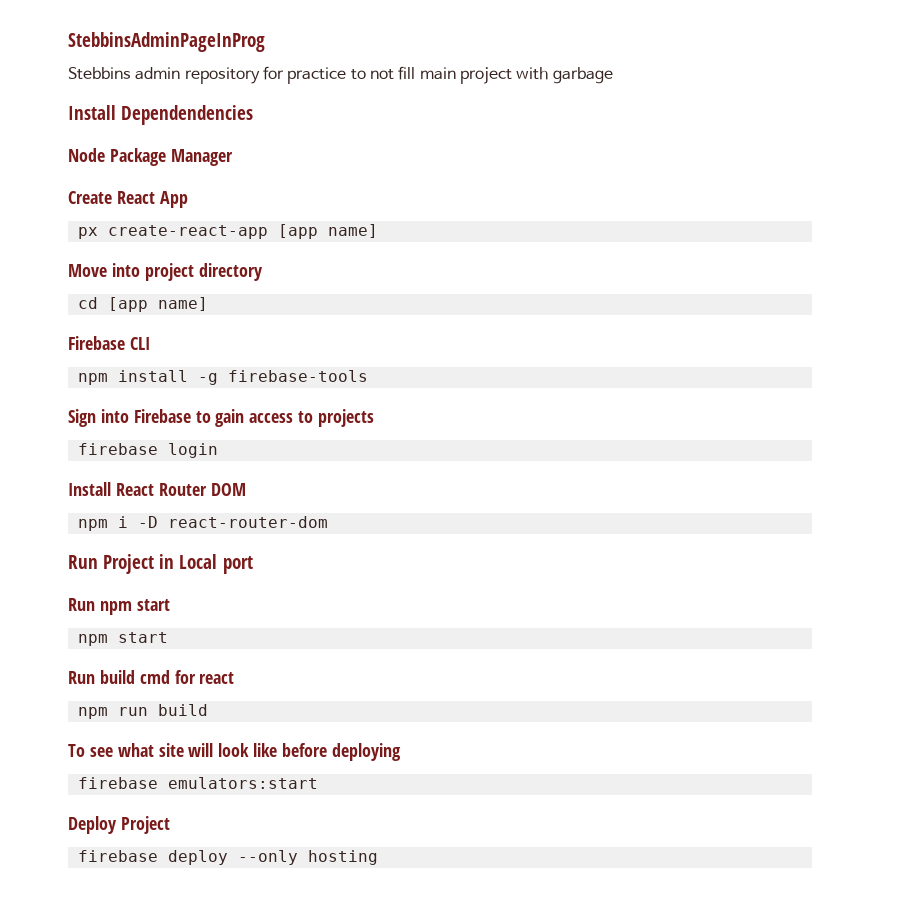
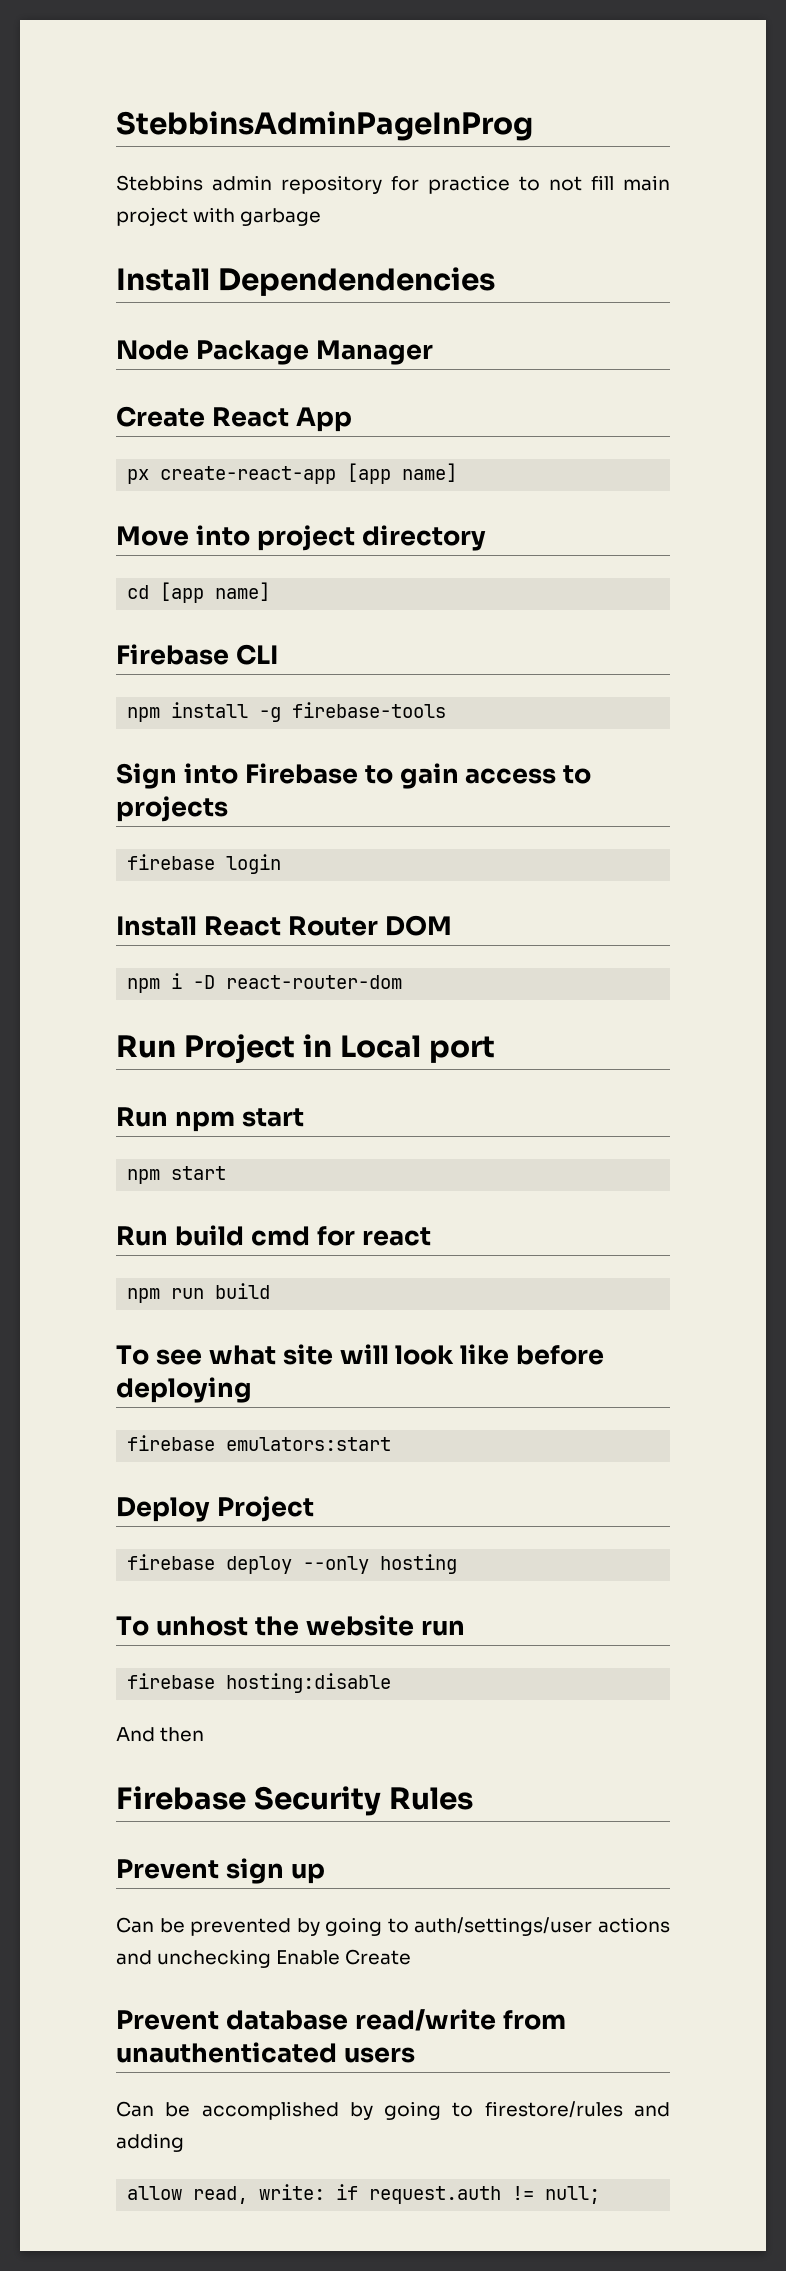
+ To unhost the website run
+ firebase hosting:disable
+ And then
+ Firebase Security Rules
+ Prevent sign up
+ Can be prevented by going to auth/settings/user actions and unchecking Enable Create
+ Prevent database read/write from unauthenticated users
+ Can be accomplished by going to firestore/rules and adding
+ allow read, write: if request.auth != null;

